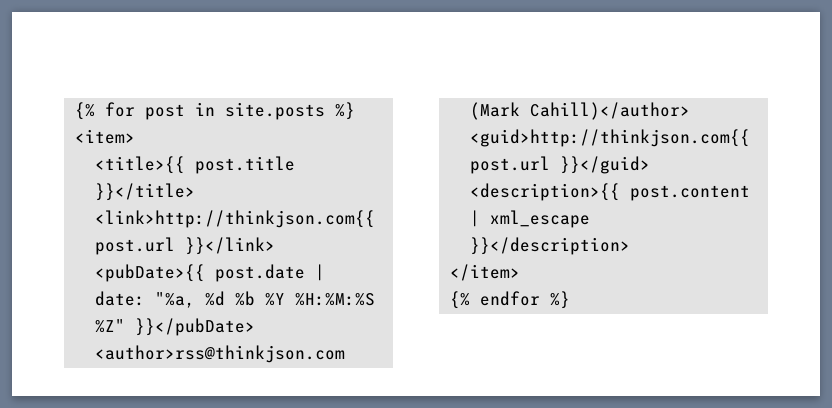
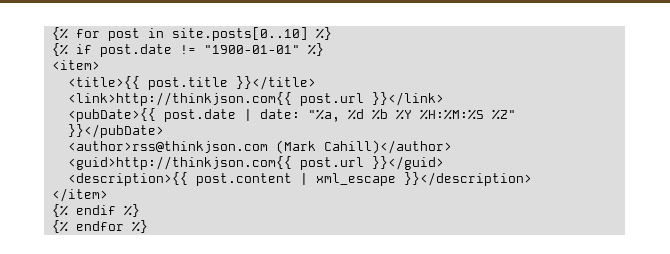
- {% for post in site.posts %}
+ {% for post in site.posts[0..10] %}
+ {% if post.date != "1900-01-01" %}
+ {% endif %}

